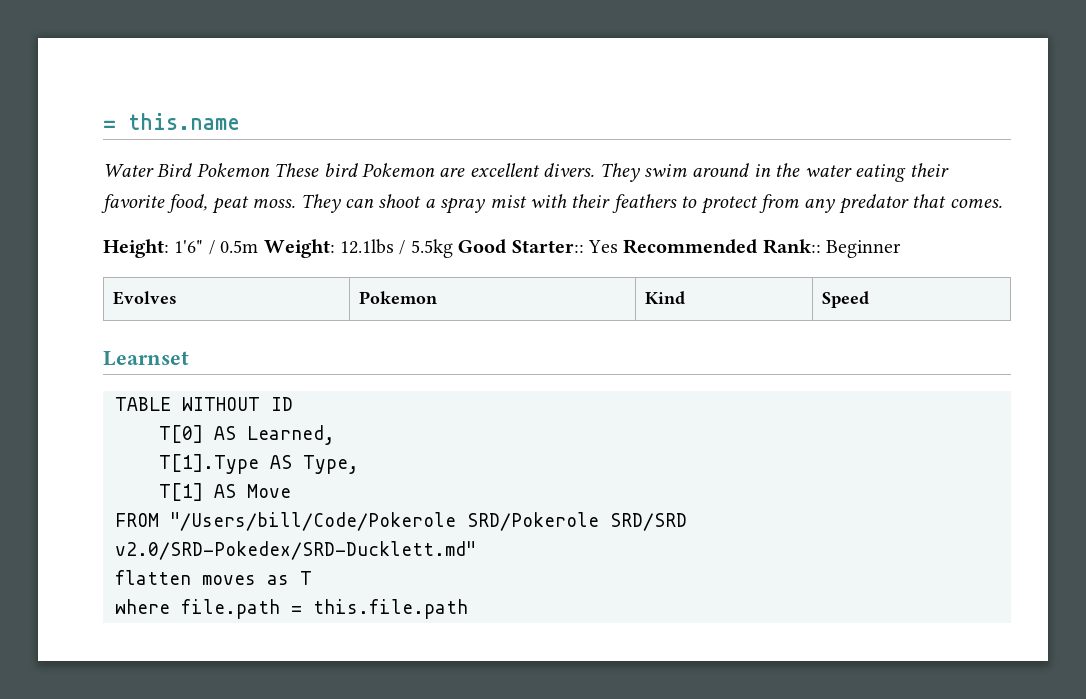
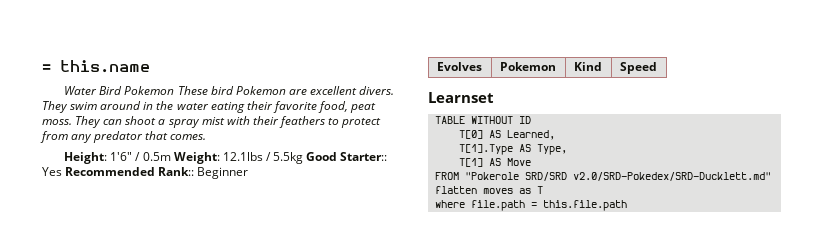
- FROM "/Users/bill/Code/Pokerole SRD/Pokerole SRD/SRD v2.0/SRD-Pokedex/SRD-Ducklett.md"
+ FROM "Pokerole SRD/SRD v2.0/SRD-Pokedex/SRD-Ducklett.md"

